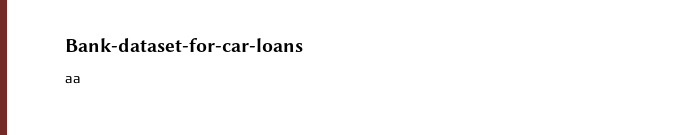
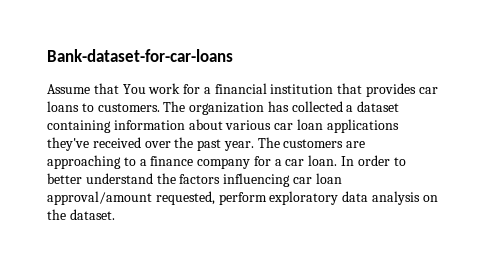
- aa
+ Assume that You work for a financial institution that provides car loans to customers. The organization has collected a dataset containing information about various car loan applications they've received over the past year. The customers are approaching to a finance company for a car loan. In order to better understand the factors influencing car loan approval/amount requested, perform exploratory data analysis on the dataset.

